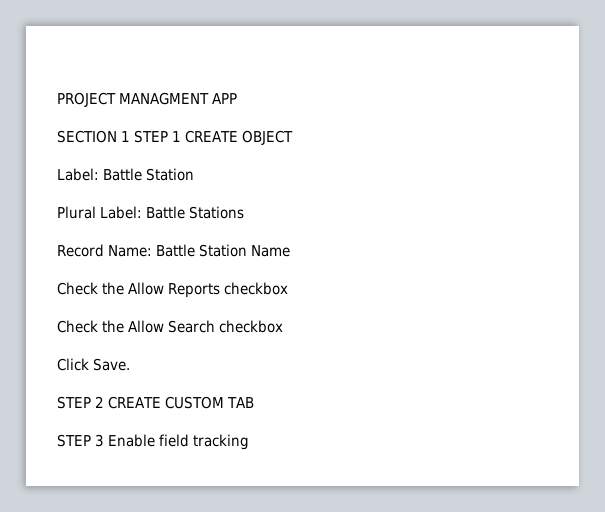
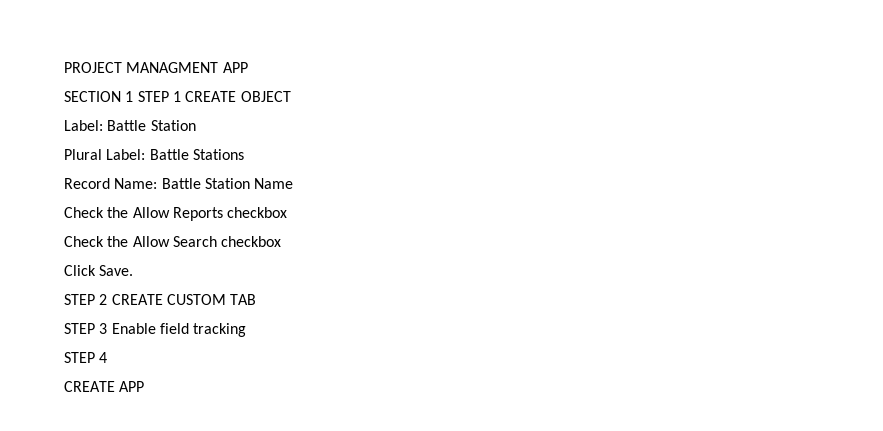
+ STEP 4
+ CREATE APP

